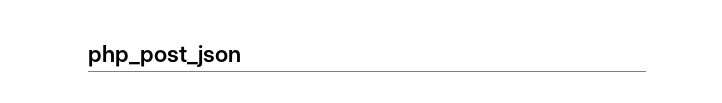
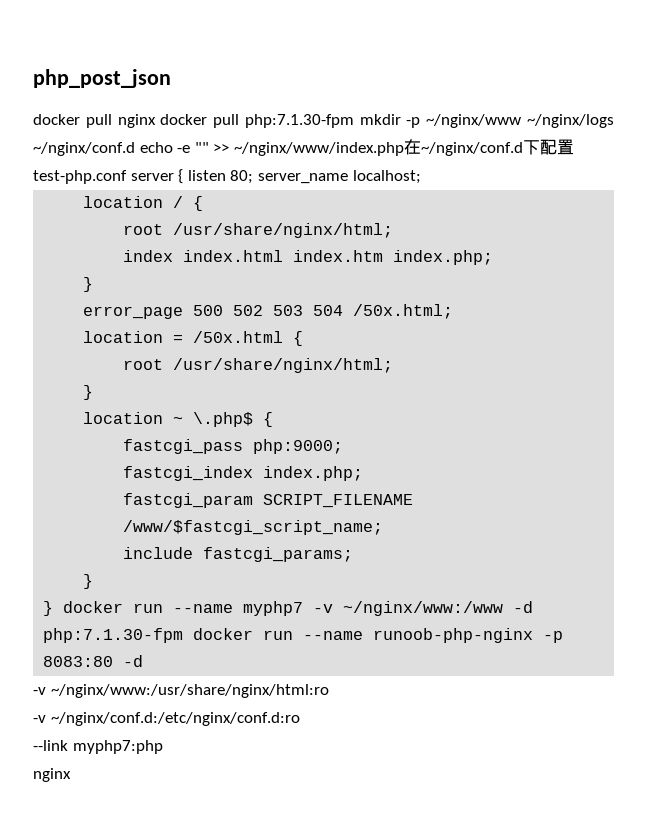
+ docker pull nginx docker pull php:7.1.30-fpm mkdir -p ~/nginx/www ~/nginx/logs ~/nginx/conf.d echo -e "" >> ~/nginx/www/index.php在~/nginx/conf.d下配置test-php.conf server { listen 80; server_name localhost;
+ location / {
+ root /usr/share/nginx/html;
+ index index.html index.htm index.php;
+ }
+ error_page 500 502 503 504 /50x.html;
+ location = /50x.html {
+ root /usr/share/nginx/html;
+ }
+ location ~ \.php$ {
+ fastcgi_pass php:9000;
+ fastcgi_index index.php;
+ fastcgi_param SCRIPT_FILENAME /www/$fastcgi_script_name;
+ include fastcgi_params;
+ }
+ } docker run --name myphp7 -v ~/nginx/www:/www -d php:7.1.30-fpm docker run --name runoob-php-nginx -p 8083:80 -d
+ -v ~/nginx/www:/usr/share/nginx/html:ro
+ -v ~/nginx/conf.d:/etc/nginx/conf.d:ro
+ --link myphp7:php
+ nginx

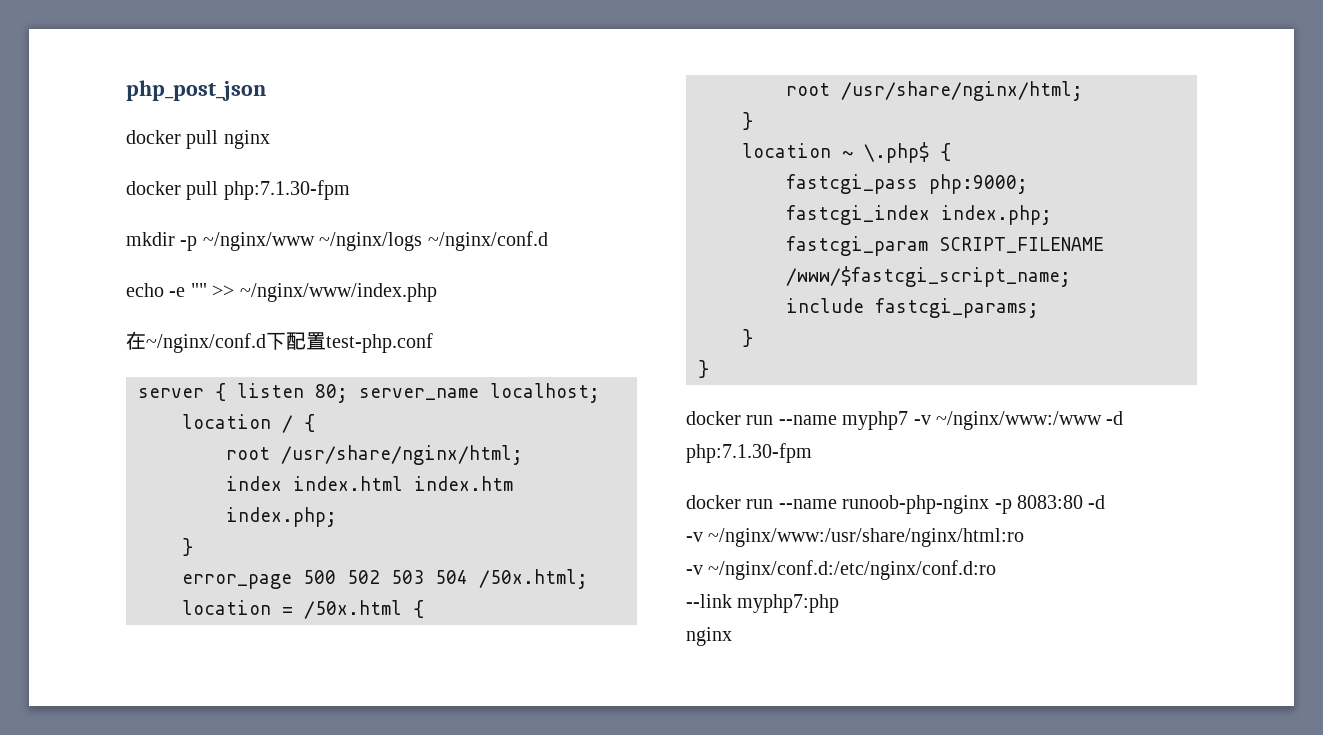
- docker pull nginx docker pull php:7.1.30-fpm mkdir -p ~/nginx/www ~/nginx/logs ~/nginx/conf.d echo -e "" >> ~/nginx/www/index.php在~/nginx/conf.d下配置test-php.conf server { listen 80; server_name localhost;
+ docker pull nginx
+ docker pull php:7.1.30-fpm
+ mkdir -p ~/nginx/www ~/nginx/logs ~/nginx/conf.d
+ echo -e "" >> ~/nginx/www/index.php
+ 在~/nginx/conf.d下配置test-php.conf
+ server { listen 80; server_name localhost;
  include fastcgi_params;
  }
- } docker run --name myphp7 -v ~/nginx/www:/www -d php:7.1.30-fpm docker run --name runoob-php-nginx -p 8083:80 -d
+ }
+ docker run --name myphp7 -v ~/nginx/www:/www -d php:7.1.30-fpm
+ docker run --name runoob-php-nginx -p 8083:80 -d

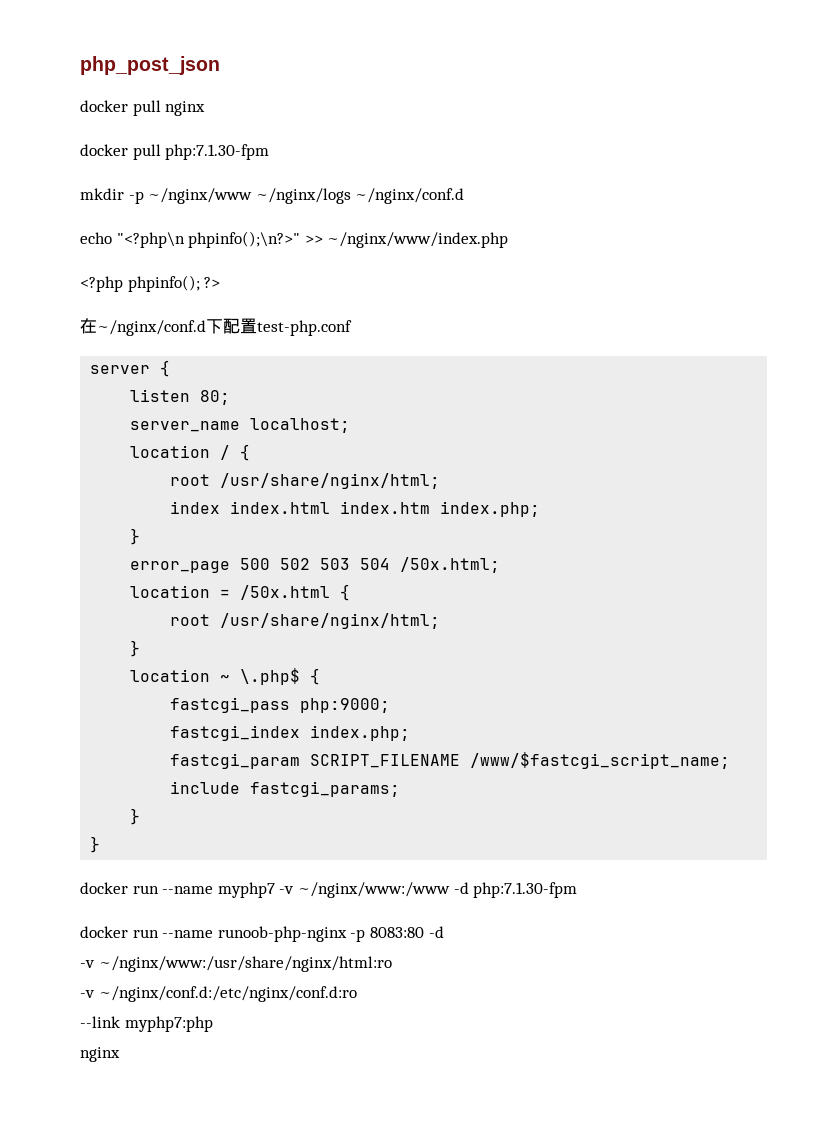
- echo -e "" >> ~/nginx/www/index.php
+ echo "<?php\n phpinfo();\n?>" >> ~/nginx/www/index.php
+ <?php phpinfo(); ?>
- server { listen 80; server_name localhost;
+ server {
+ listen 80;
+ server_name localhost;

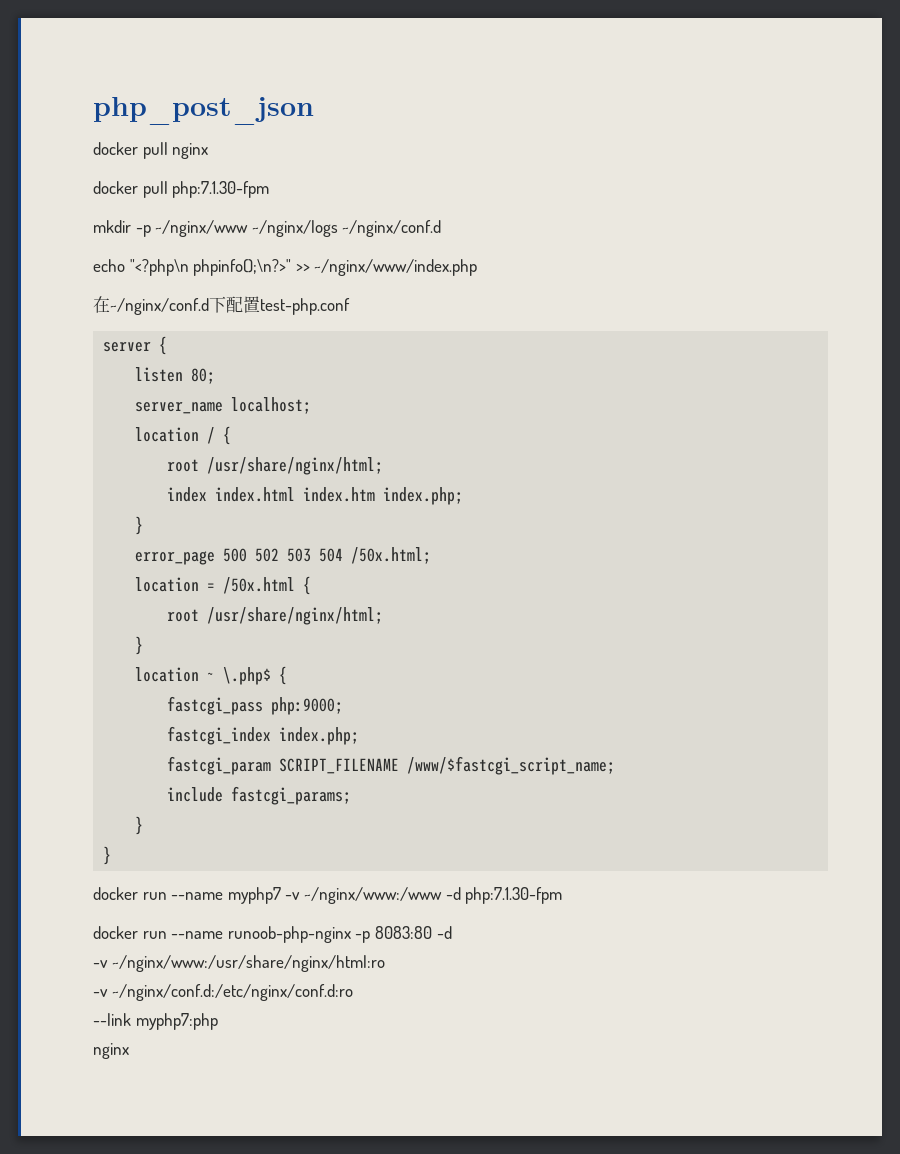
- <?php phpinfo(); ?>

